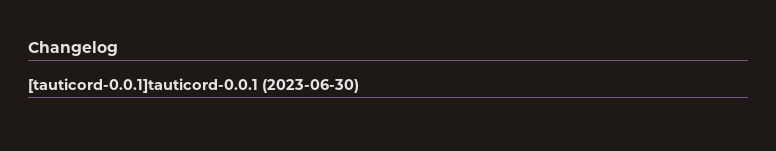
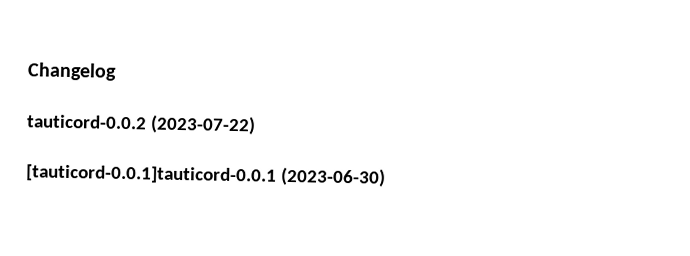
+ tauticord-0.0.2 (2023-07-22)

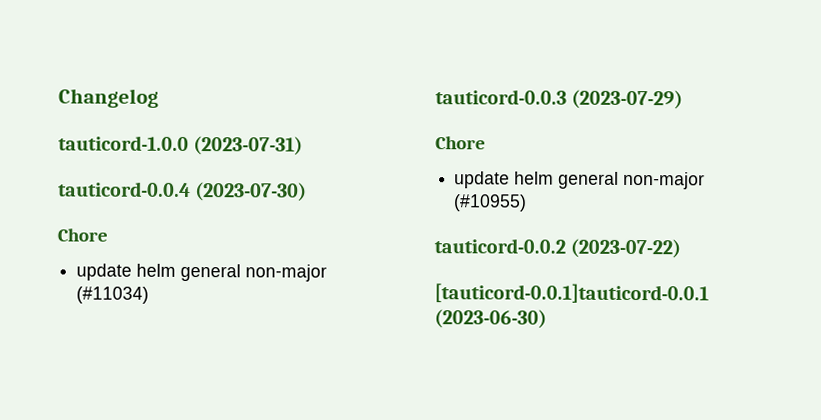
+ tauticord-1.0.0 (2023-07-31)
+ tauticord-0.0.4 (2023-07-30)
+ Chore
+ update helm general non-major (#11034)
+ tauticord-0.0.3 (2023-07-29)
+ Chore
+ update helm general non-major (#10955)

